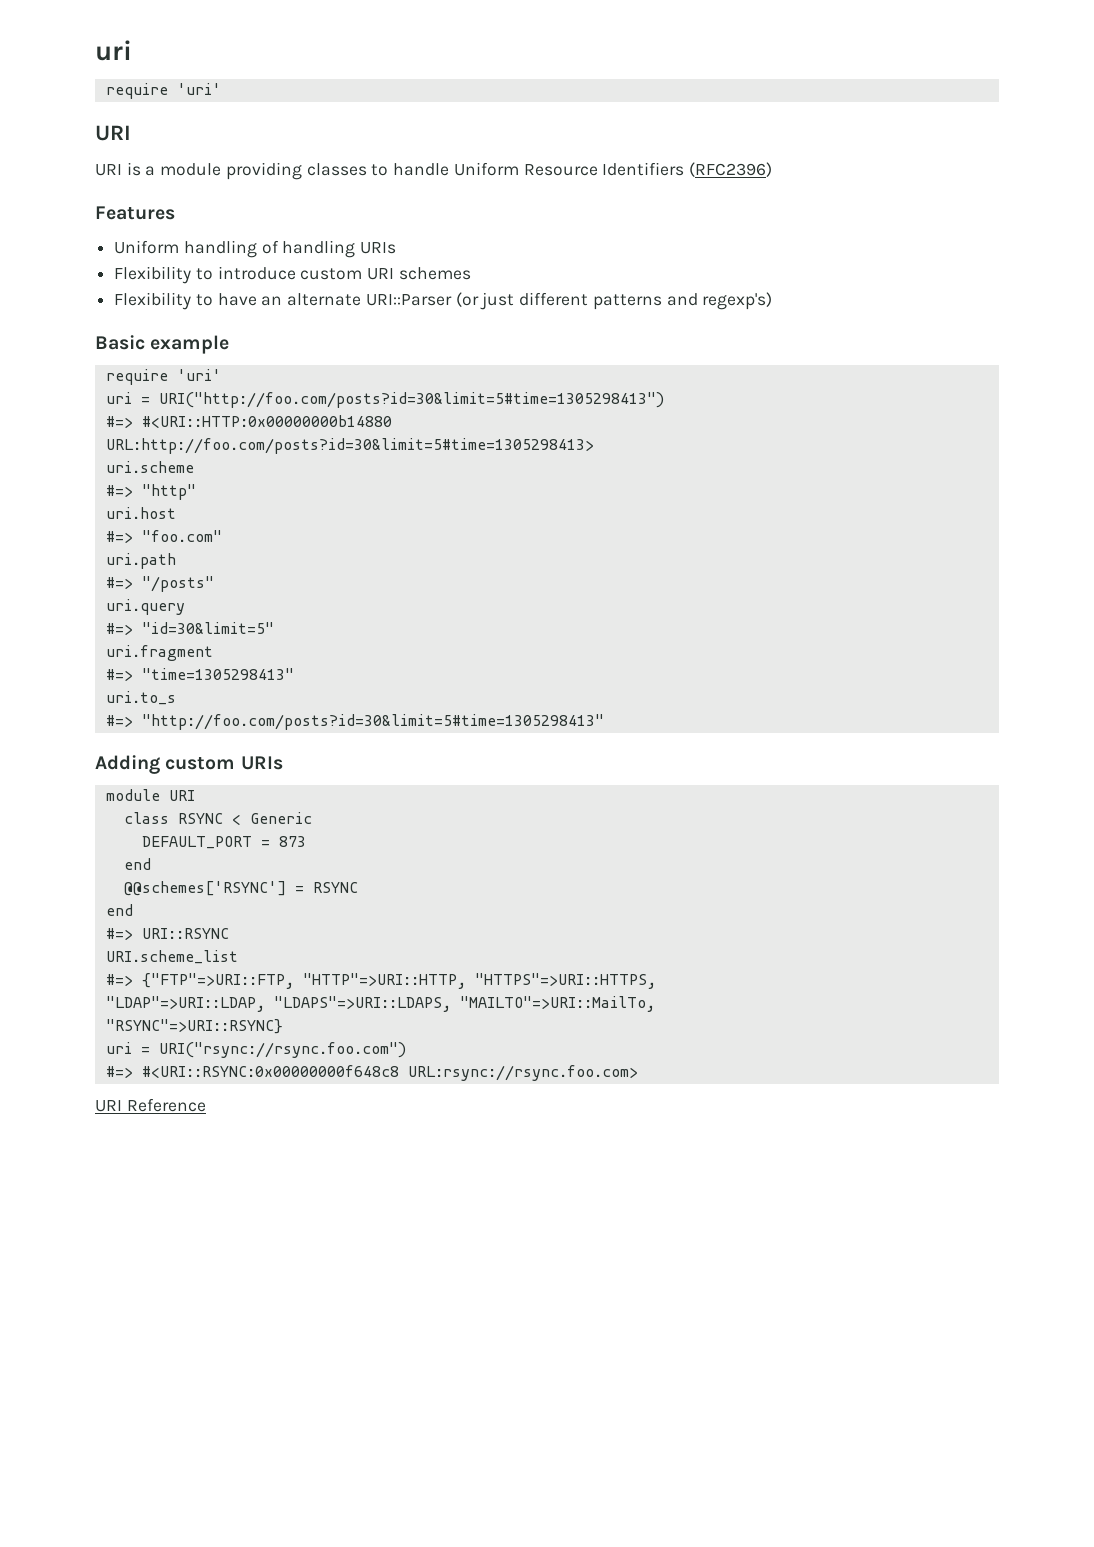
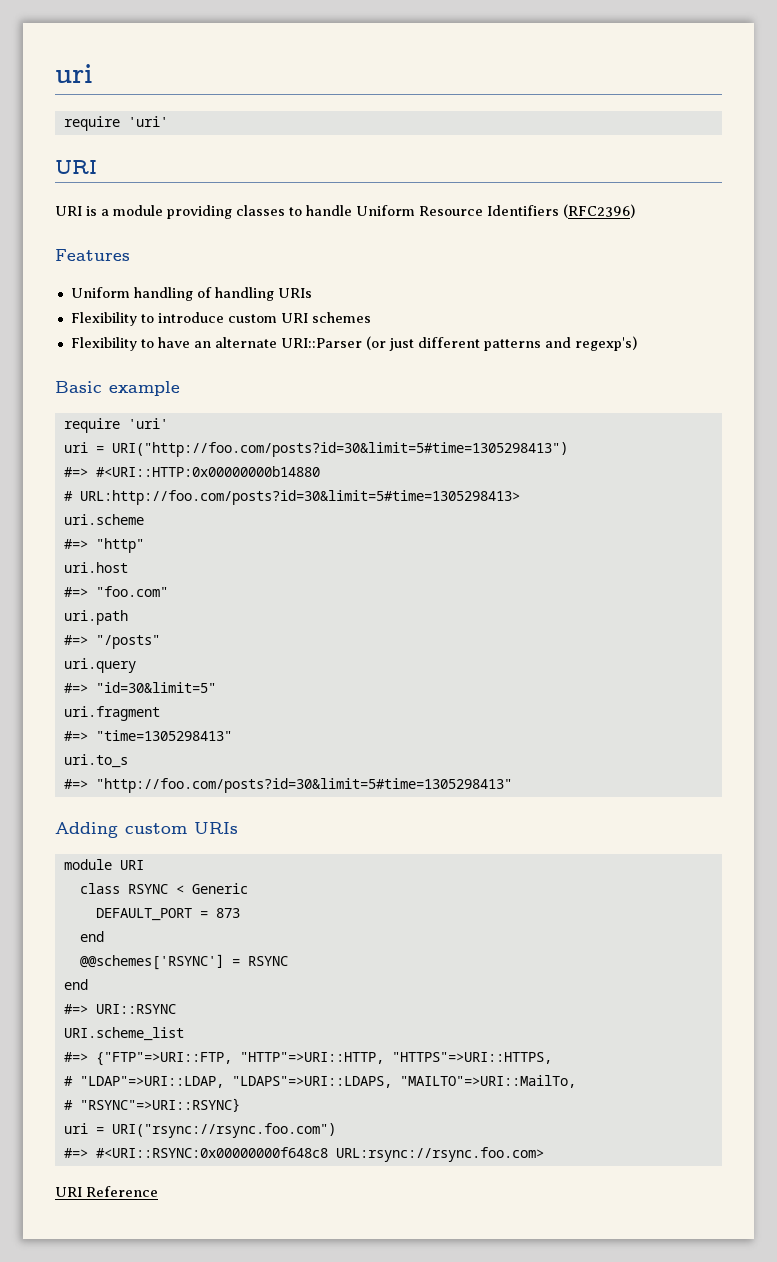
- URL:http://foo.com/posts?id=30&limit=5#time=1305298413>
+ # URL:http://foo.com/posts?id=30&limit=5#time=1305298413>
- "LDAP"=>URI::LDAP, "LDAPS"=>URI::LDAPS, "MAILTO"=>URI::MailTo,
+ # "LDAP"=>URI::LDAP, "LDAPS"=>URI::LDAPS, "MAILTO"=>URI::MailTo,
- "RSYNC"=>URI::RSYNC}
+ # "RSYNC"=>URI::RSYNC}

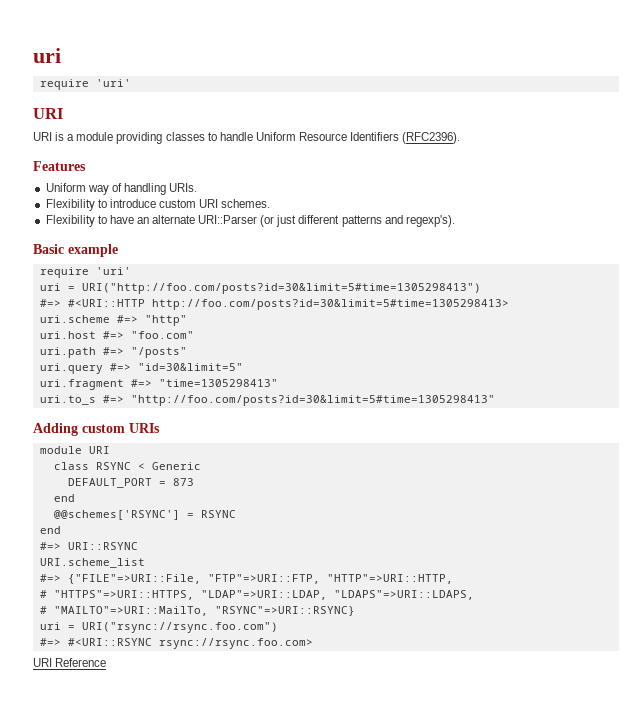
- URI is a module providing classes to handle Uniform Resource Identifiers (RFC2396)
+ URI is a module providing classes to handle Uniform Resource Identifiers (RFC2396).
- Uniform handling of handling URIs
+ Uniform way of handling URIs.
- Flexibility to introduce custom URI schemes
+ Flexibility to introduce custom URI schemes.
- Flexibility to have an alternate URI::Parser (or just different patterns and regexp's)
+ Flexibility to have an alternate URI::Parser (or just different patterns and regexp's).
- #=> #<URI::HTTP:0x00000000b14880
- # URL:http://foo.com/posts?id=30&limit=5#time=1305298413>
+ #=> #<URI::HTTP http://foo.com/posts?id=30&limit=5#time=1305298413>
- uri.scheme
- #=> "http"
+ uri.scheme #=> "http"
- uri.host
- #=> "foo.com"
+ uri.host #=> "foo.com"
- uri.path
- #=> "/posts"
+ uri.path #=> "/posts"
- uri.query
- #=> "id=30&limit=5"
+ uri.query #=> "id=30&limit=5"
- uri.fragment
- #=> "time=1305298413"
+ uri.fragment #=> "time=1305298413"
- uri.to_s
- #=> "http://foo.com/posts?id=30&limit=5#time=1305298413"
+ uri.to_s #=> "http://foo.com/posts?id=30&limit=5#time=1305298413"
- #=> {"FTP"=>URI::FTP, "HTTP"=>URI::HTTP, "HTTPS"=>URI::HTTPS,
- # "LDAP"=>URI::LDAP, "LDAPS"=>URI::LDAPS, "MAILTO"=>URI::MailTo,
- # "RSYNC"=>URI::RSYNC}
+ #=> {"FILE"=>URI::File, "FTP"=>URI::FTP, "HTTP"=>URI::HTTP,
+ # "HTTPS"=>URI::HTTPS, "LDAP"=>URI::LDAP, "LDAPS"=>URI::LDAPS,
+ # "MAILTO"=>URI::MailTo, "RSYNC"=>URI::RSYNC}
- #=> #<URI::RSYNC:0x00000000f648c8 URL:rsync://rsync.foo.com>
+ #=> #<URI::RSYNC rsync://rsync.foo.com>

